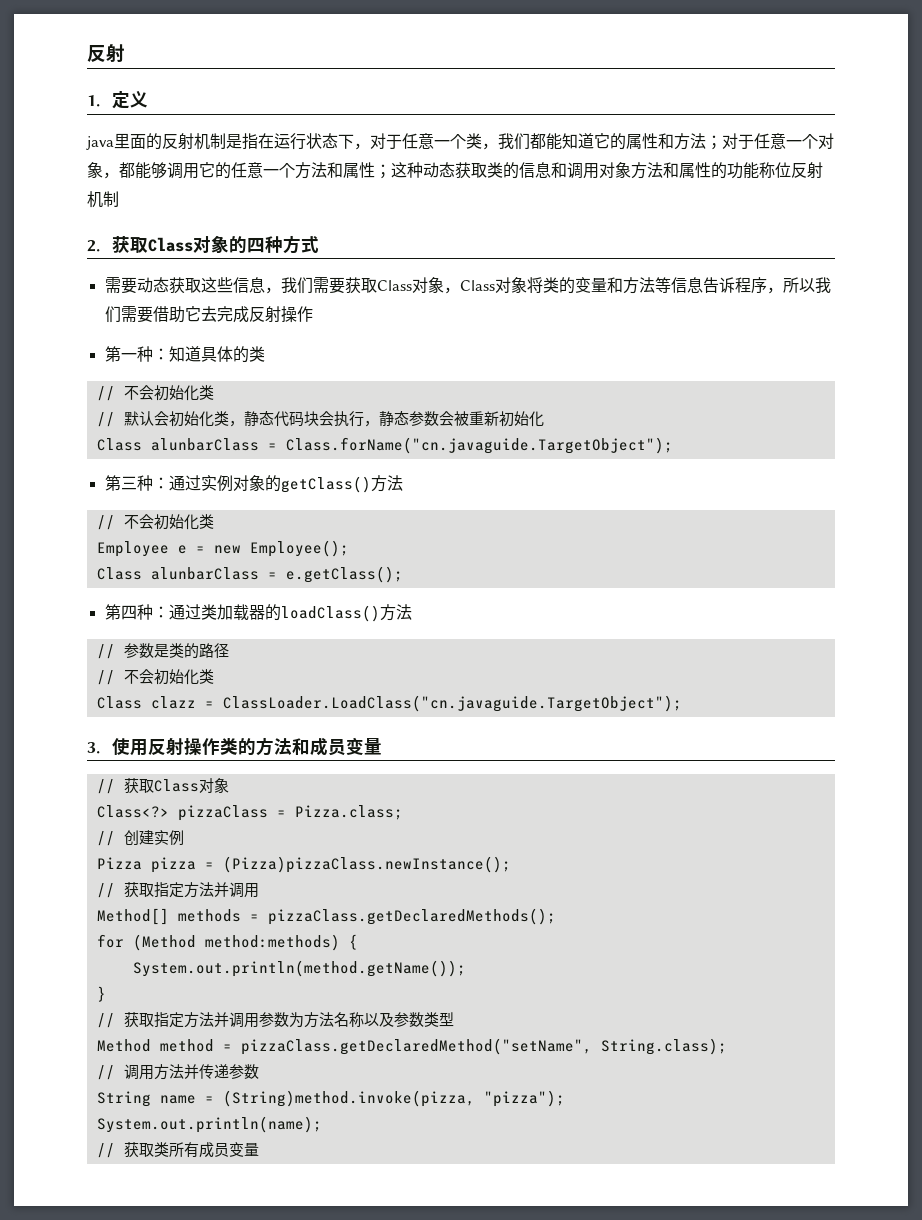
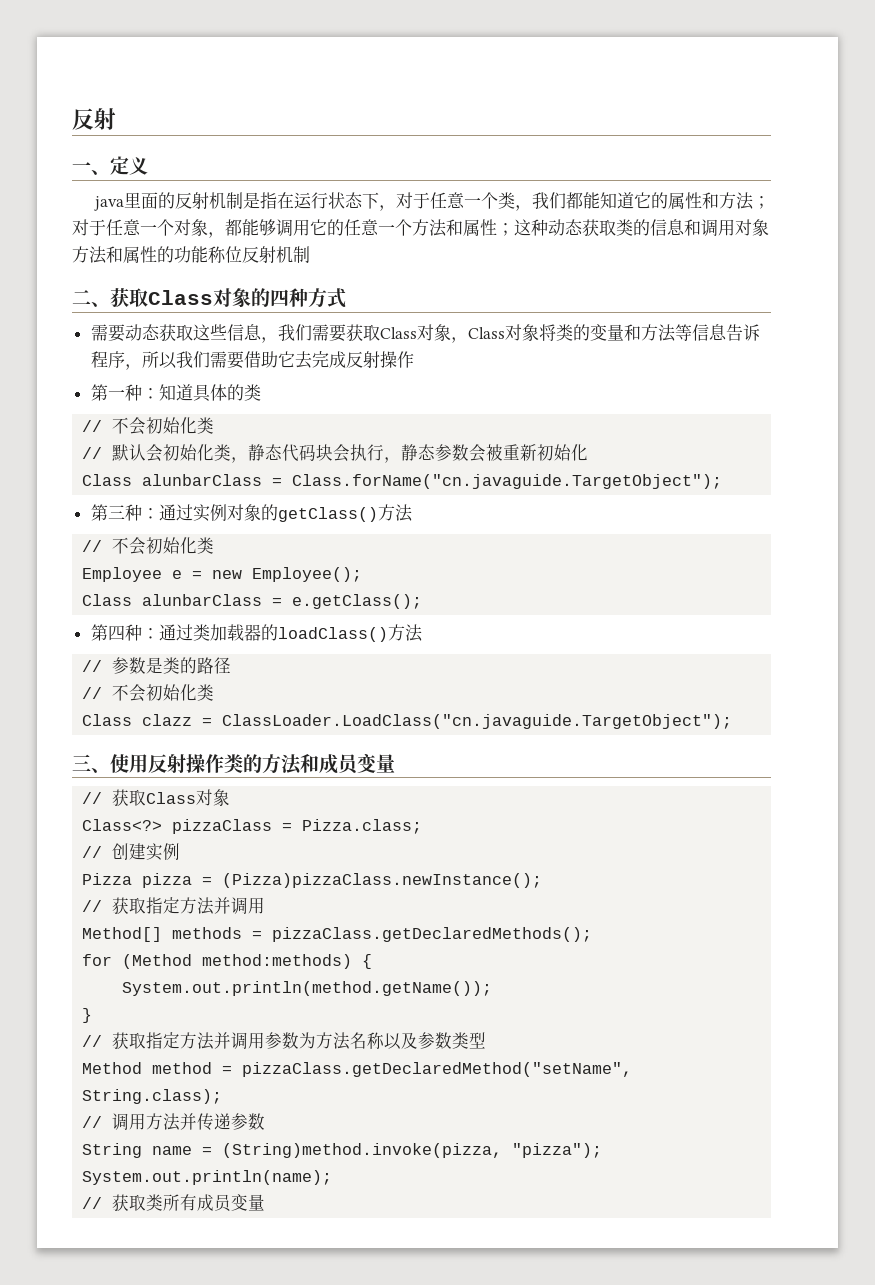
- 1.定义
+ 一、定义
- 2.获取Class对象的四种方式
+ 二、获取Class对象的四种方式
- 3.使用反射操作类的方法和成员变量
+ 三、使用反射操作类的方法和成员变量

